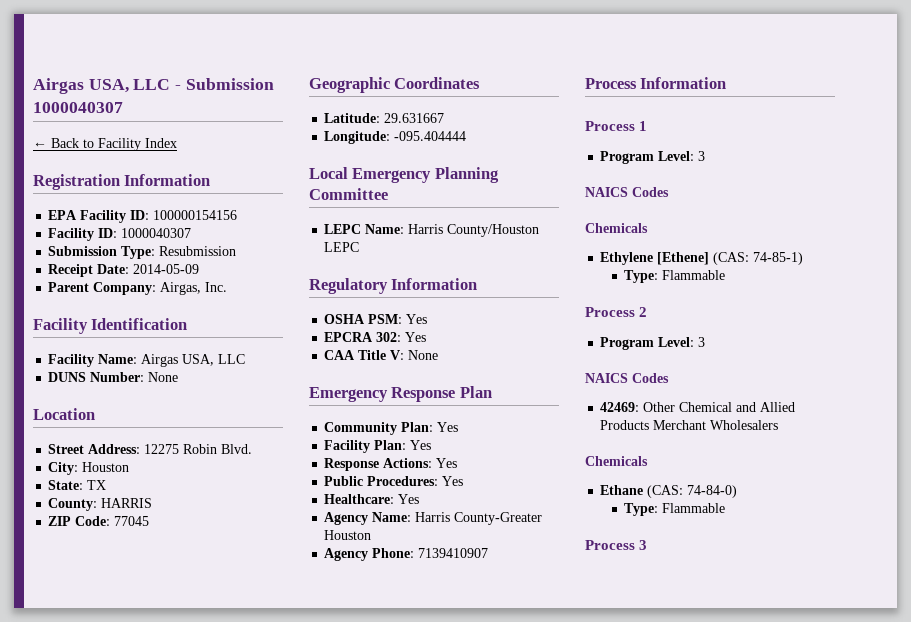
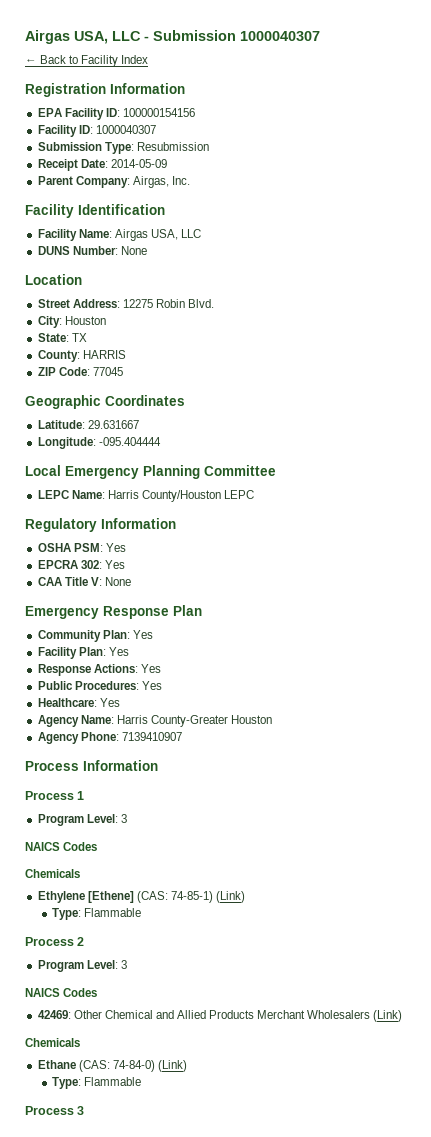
- Ethylene [Ethene] (CAS: 74-85-1)
+ Ethylene [Ethene] (CAS: 74-85-1) (Link)
- 42469: Other Chemical and Allied Products Merchant Wholesalers
+ 42469: Other Chemical and Allied Products Merchant Wholesalers (Link)
- Ethane (CAS: 74-84-0)
+ Ethane (CAS: 74-84-0) (Link)

